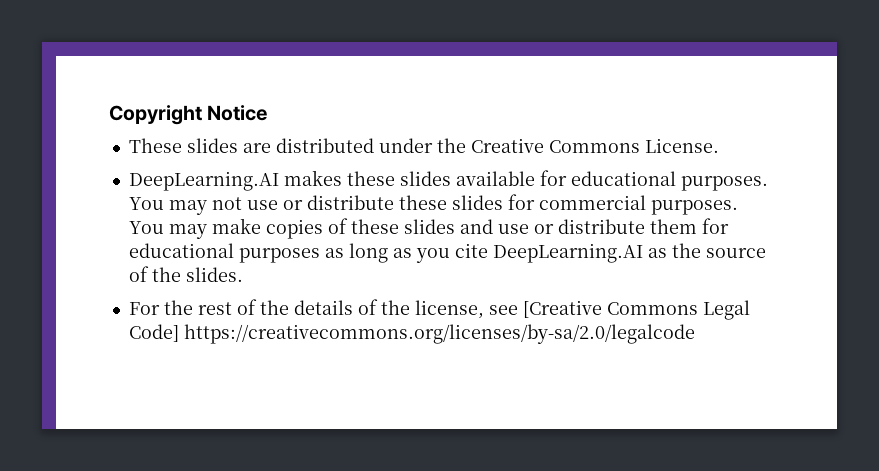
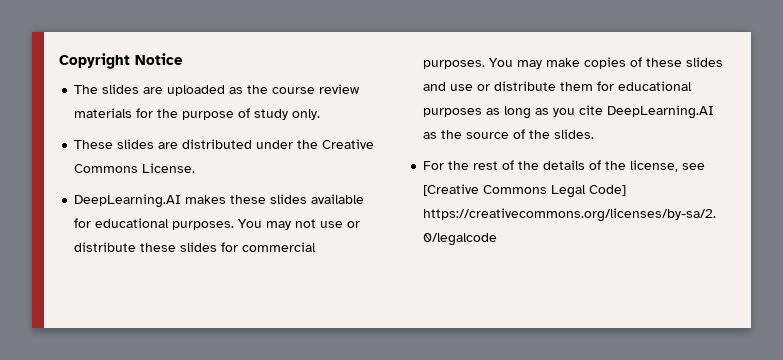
+ The slides are uploaded as the course review materials for the purpose of study only.

